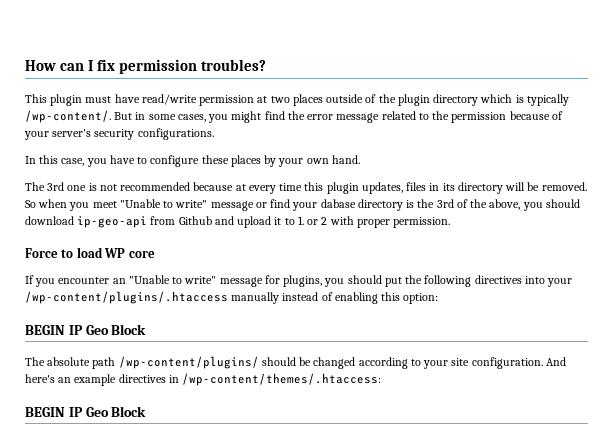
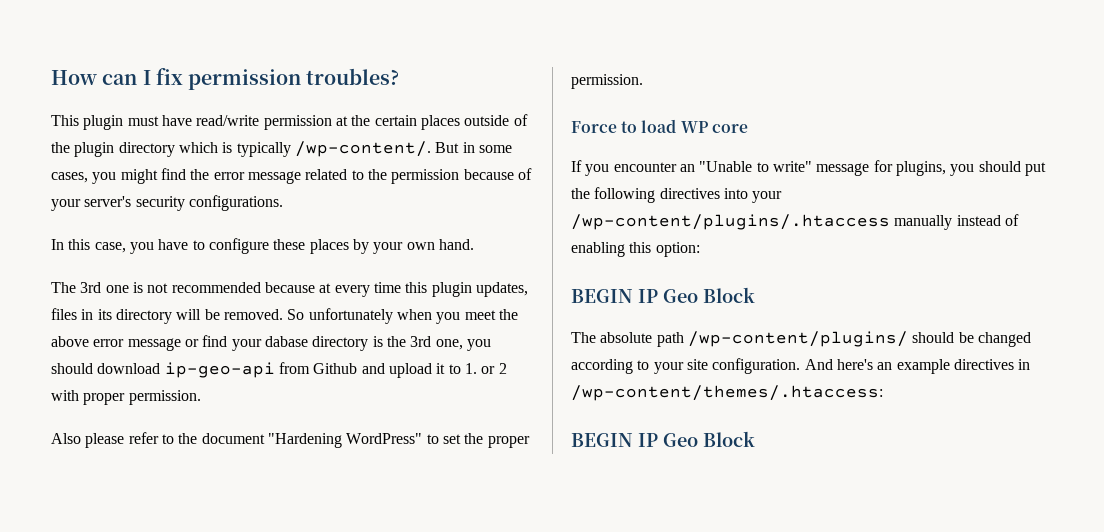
- This plugin must have read/write permission at two places outside of the plugin directory which is typically /wp-content/.
+ This plugin must have read/write permission at the certain places outside of the plugin directory which is typically /wp-content/.
- So when you meet "Unable to write" message or find your dabase directory is the 3rd of the above, you should download ip-geo-api from Github and upload it to 1. or 2 with proper permission.
+ So unfortunately when you meet the above error message or find your dabase directory is the 3rd one, you should download ip-geo-api from Github and upload it to 1. or 2 with proper permission.
+ Also please refer to the document "Hardening WordPress" to set the proper permission.

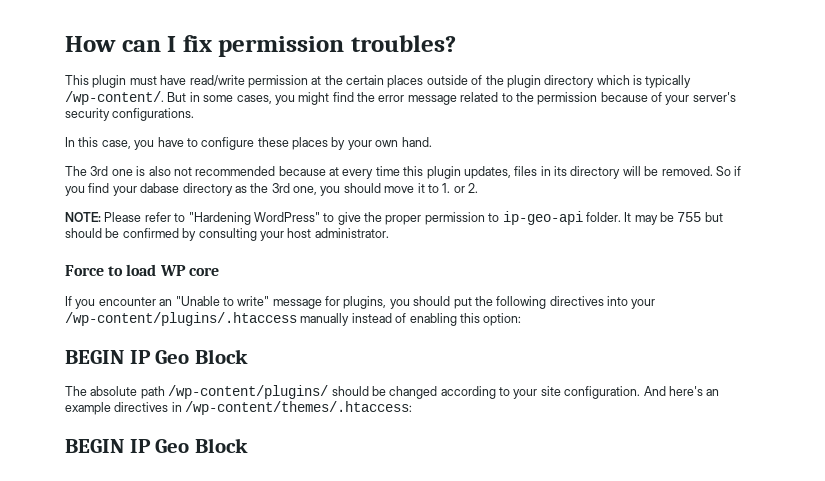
- The 3rd one is not recommended because at every time this plugin updates, files in its directory will be removed.
+ The 3rd one is also not recommended because at every time this plugin updates, files in its directory will be removed.
- So unfortunately when you meet the above error message or find your dabase directory is the 3rd one, you should download ip-geo-api from Github and upload it to 1. or 2 with proper permission.
- Also please refer to the document "Hardening WordPress" to set the proper permission.
+ So if you find your dabase directory as the 3rd one, you should move it to 1. or 2.
+ NOTE: Please refer to "Hardening WordPress" to give the proper permission to ip-geo-api folder. It may be 755 but should be confirmed by consulting your host administrator.

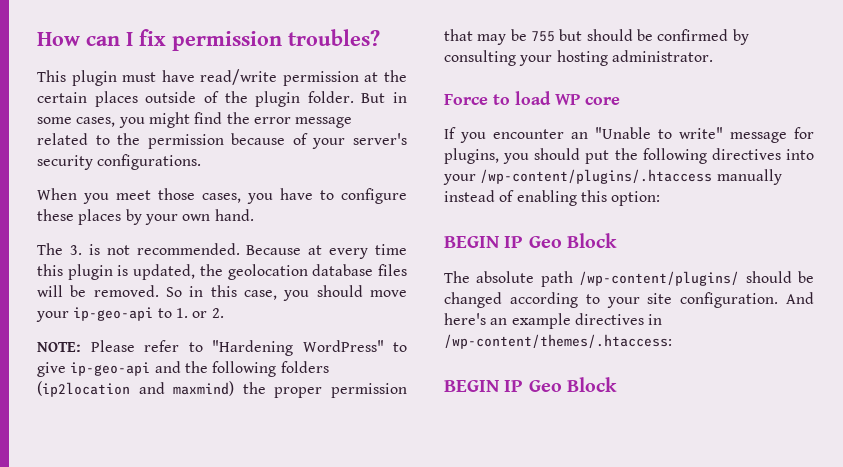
- This plugin must have read/write permission at the certain places outside of the plugin directory which is typically /wp-content/.
+ This plugin must have read/write permission at the certain places outside of the plugin folder.
- In this case, you have to configure these places by your own hand.
+ When you meet those cases, you have to configure these places by your own hand.
- The 3rd one is also not recommended because at every time this plugin updates, files in its directory will be removed. So if you find your dabase directory as the 3rd one, you should move it to 1. or 2.
+ The 3. is not recommended. Because at every time this plugin is updated, the geolocation database files will be removed. So in this case, you should move your ip-geo-api to 1. or 2.
- NOTE: Please refer to "Hardening WordPress" to give the proper permission to ip-geo-api folder. It may be 755 but should be confirmed by consulting your host administrator.
+ NOTE: Please refer to "Hardening WordPress" to give ip-geo-api and the following folders (ip2location and maxmind) the proper permission that may be 755 but should be confirmed by consulting your hosting administrator.

